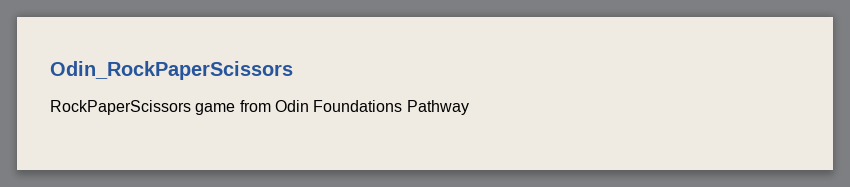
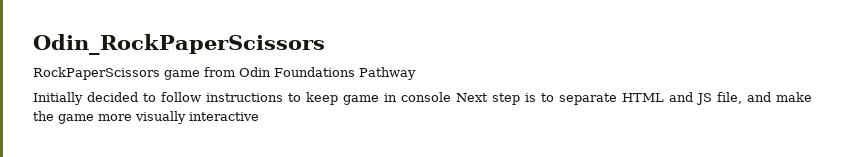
+ Initially decided to follow instructions to keep game in console Next step is to separate HTML and JS file, and make the game more visually interactive

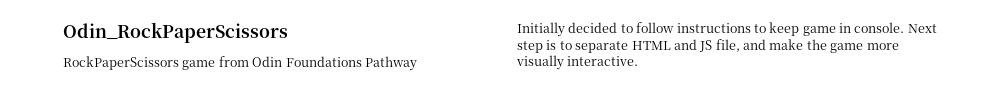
- Initially decided to follow instructions to keep game in console Next step is to separate HTML and JS file, and make the game more visually interactive
+ Initially decided to follow instructions to keep game in console. Next step is to separate HTML and JS file, and make the game more visually interactive.

